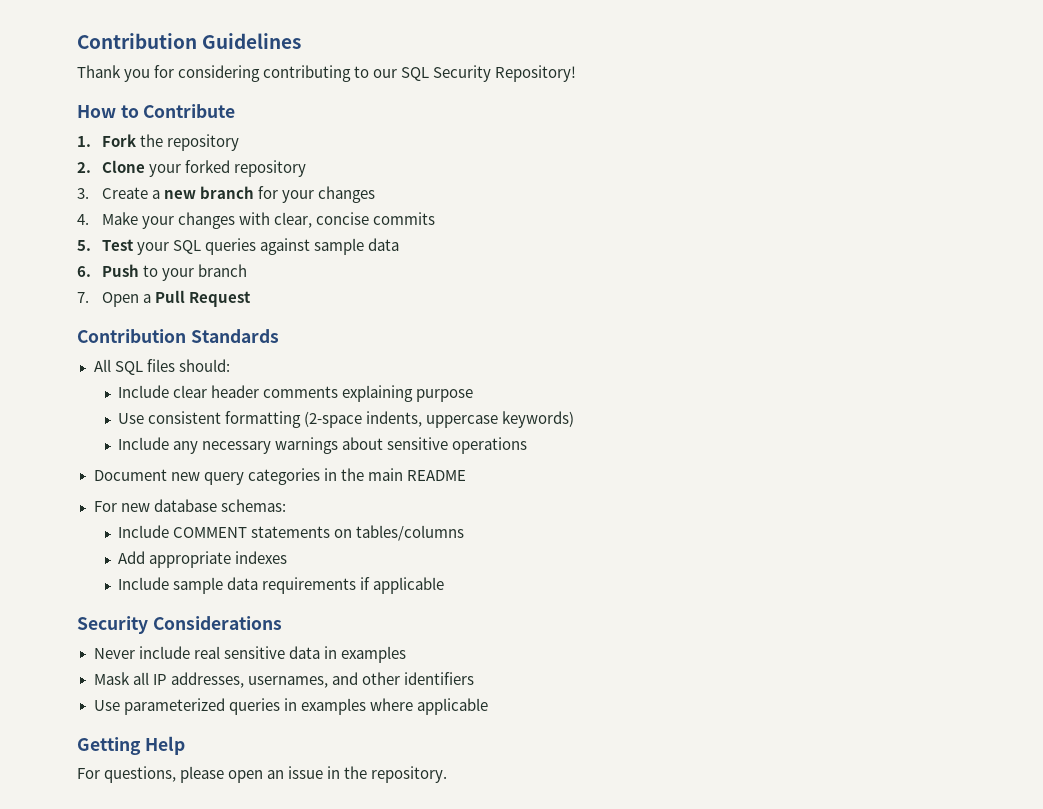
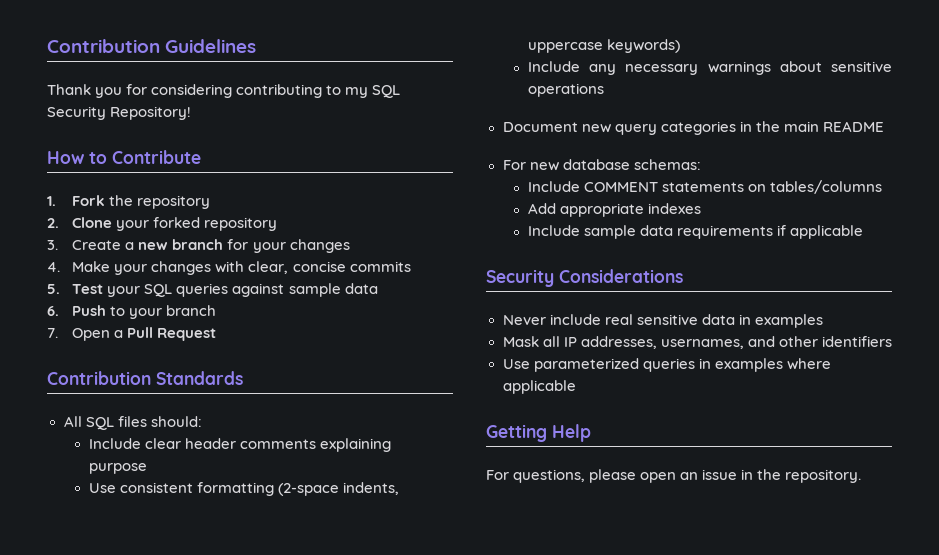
- Thank you for considering contributing to our SQL Security Repository!
+ Thank you for considering contributing to my SQL Security Repository!

